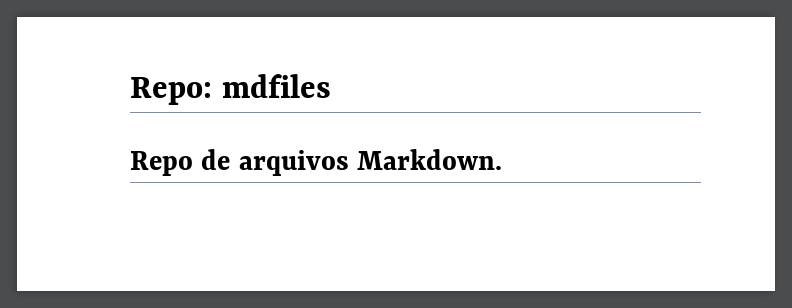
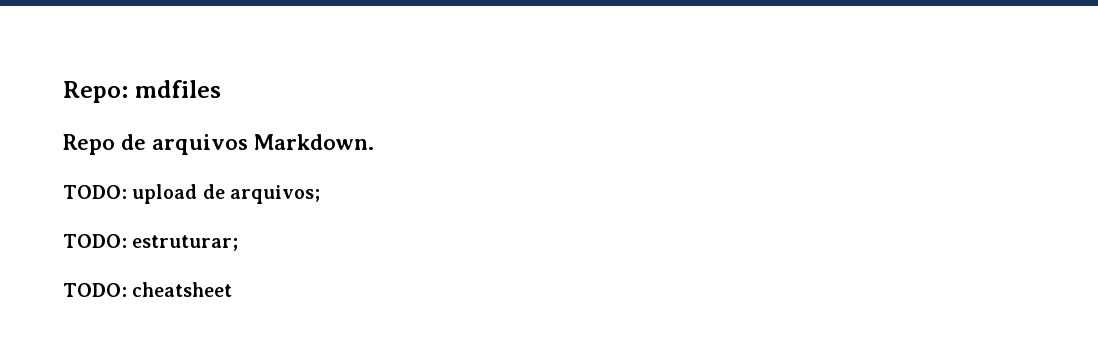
+ TODO: upload de arquivos;
+ TODO: estruturar;
+ TODO: cheatsheet

